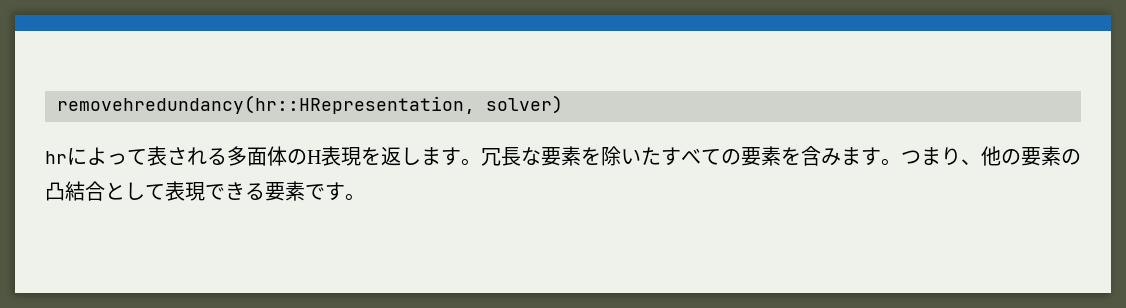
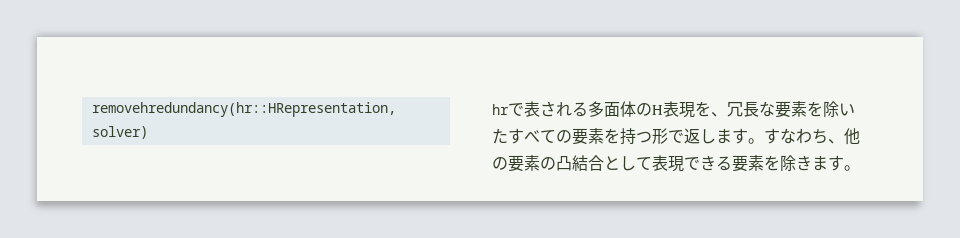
- hrによって表される多面体のH表現を返します。冗長な要素を除いたすべての要素を含みます。つまり、他の要素の凸結合として表現できる要素です。
+ hrで表される多面体のH表現を、冗長な要素を除いたすべての要素を持つ形で返します。すなわち、他の要素の凸結合として表現できる要素を除きます。

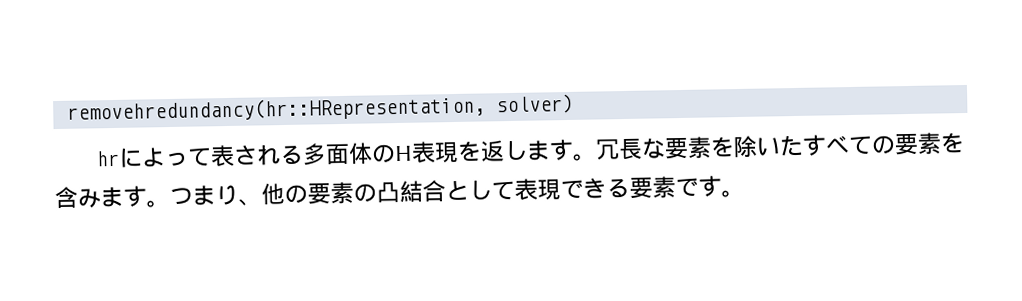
- hrで表される多面体のH表現を、冗長な要素を除いたすべての要素を持つ形で返します。すなわち、他の要素の凸結合として表現できる要素を除きます。
+ hrによって表される多面体のH表現を返します。冗長な要素を除いたすべての要素を含みます。つまり、他の要素の凸結合として表現できる要素です。

